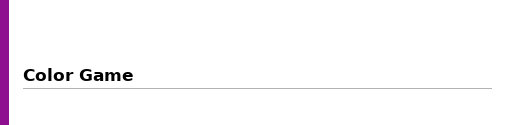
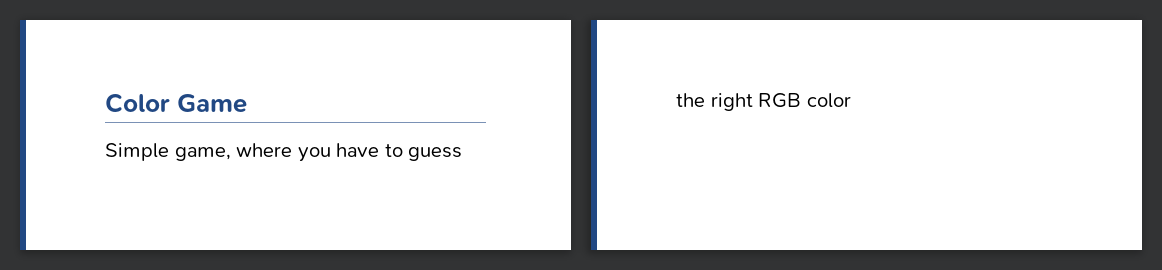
+ Simple game, where you have to guess the right RGB color

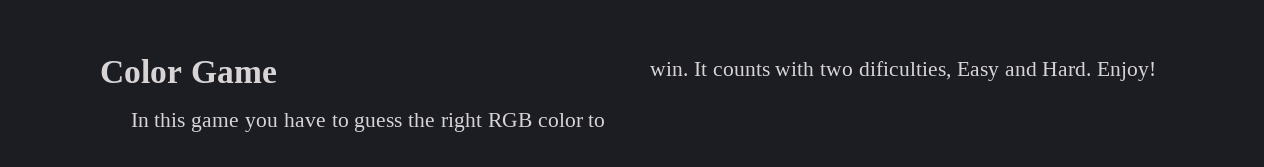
- Simple game, where you have to guess the right RGB color
+ In this game you have to guess the right RGB color to win. It counts with two dificulties, Easy and Hard. Enjoy!

